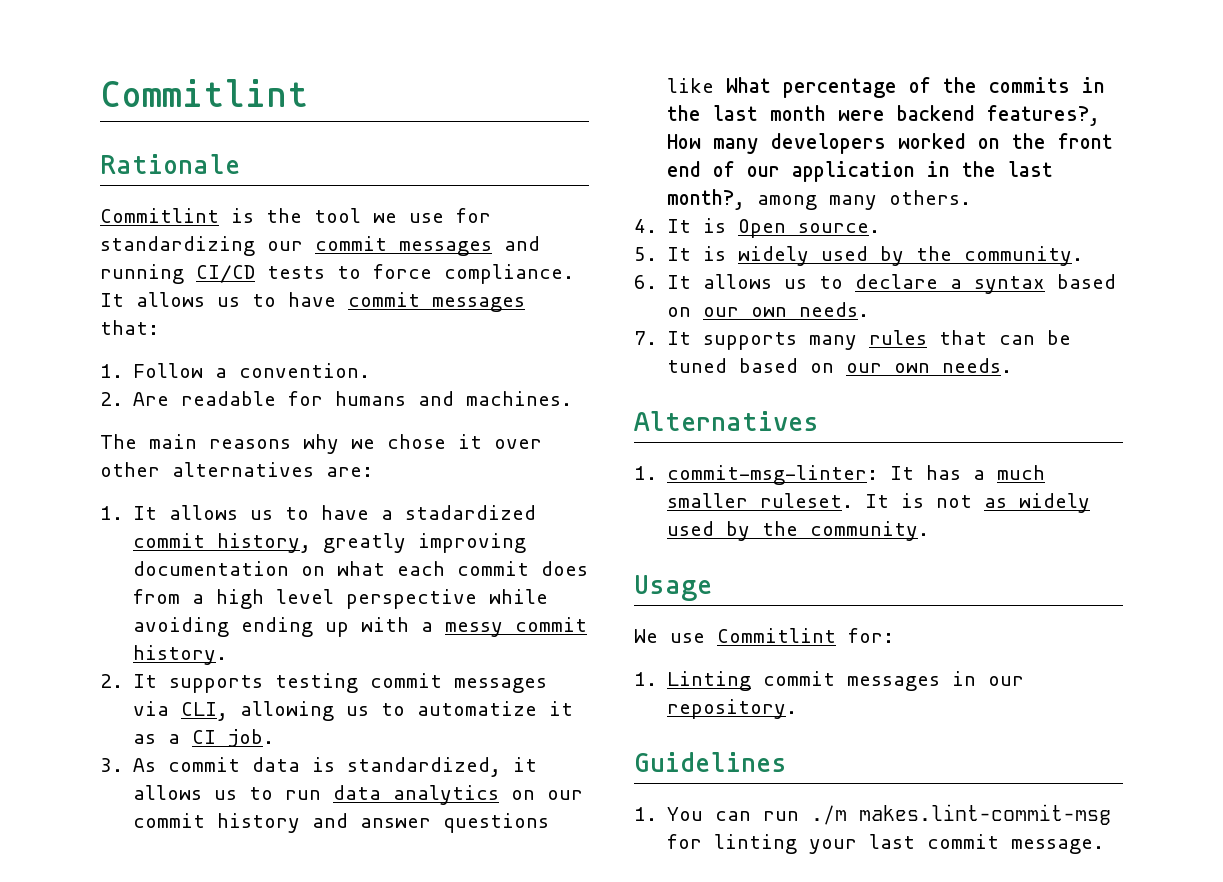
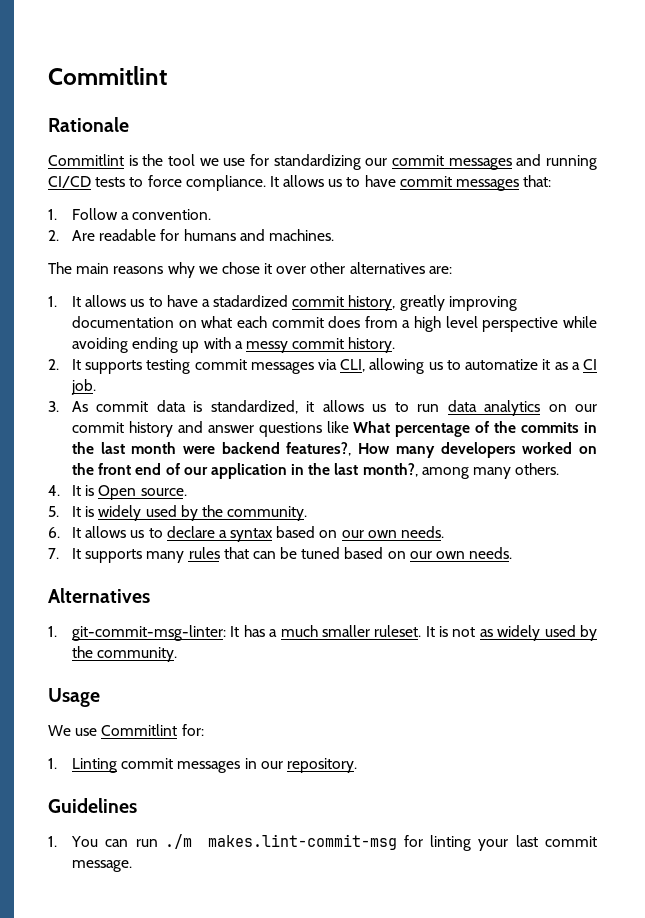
- 1. commit-msg-linter: It has a much smaller ruleset.
+ 1. git-commit-msg-linter: It has a much smaller ruleset.

